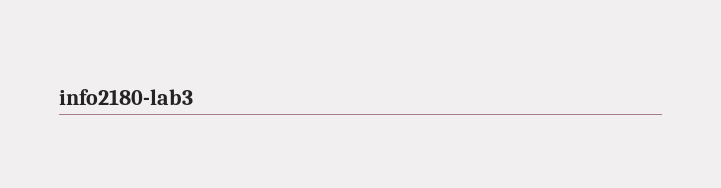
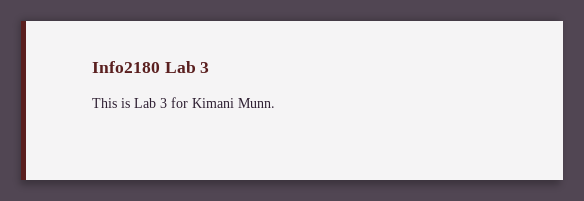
- info2180-lab3
+ Info2180 Lab 3
+ This is Lab 3 for Kimani Munn.

